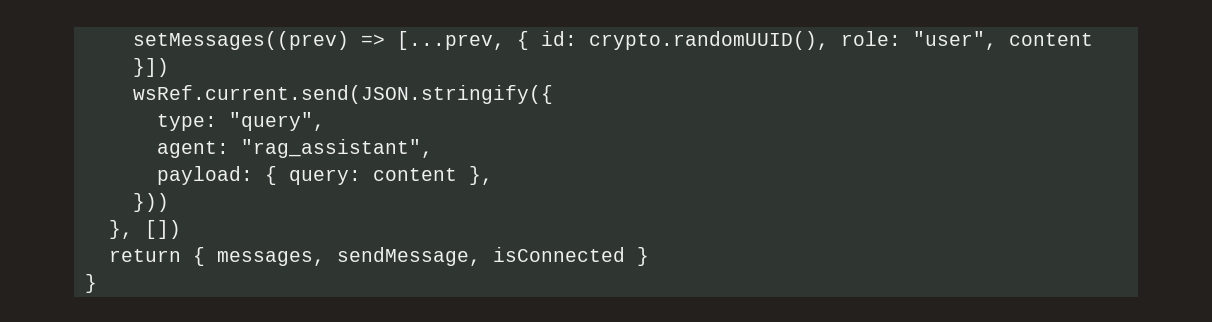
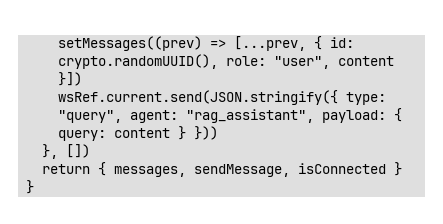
- wsRef.current.send(JSON.stringify({
- type: "query",
- agent: "rag_assistant",
- payload: { query: content },
- }))
+ wsRef.current.send(JSON.stringify({ type: "query", agent: "rag_assistant", payload: { query: content } }))

